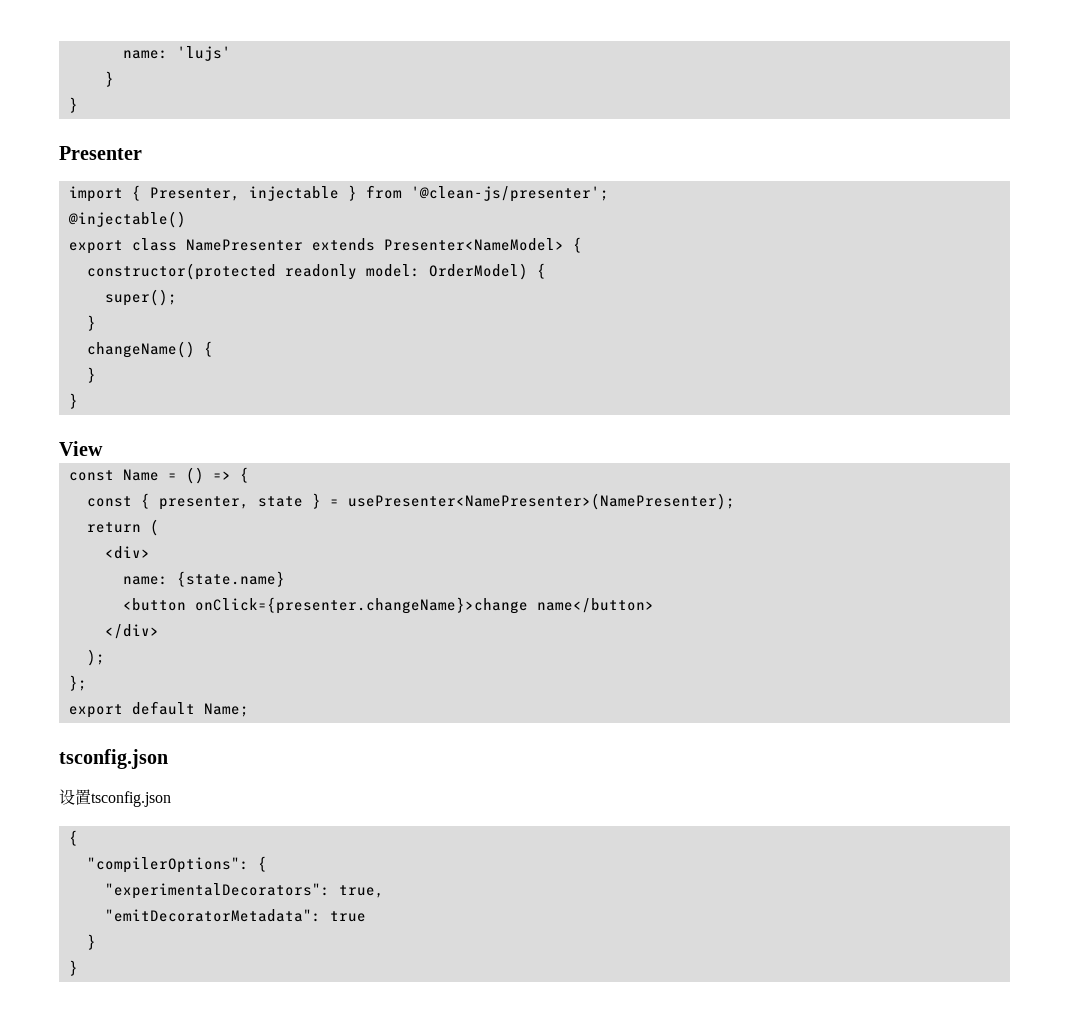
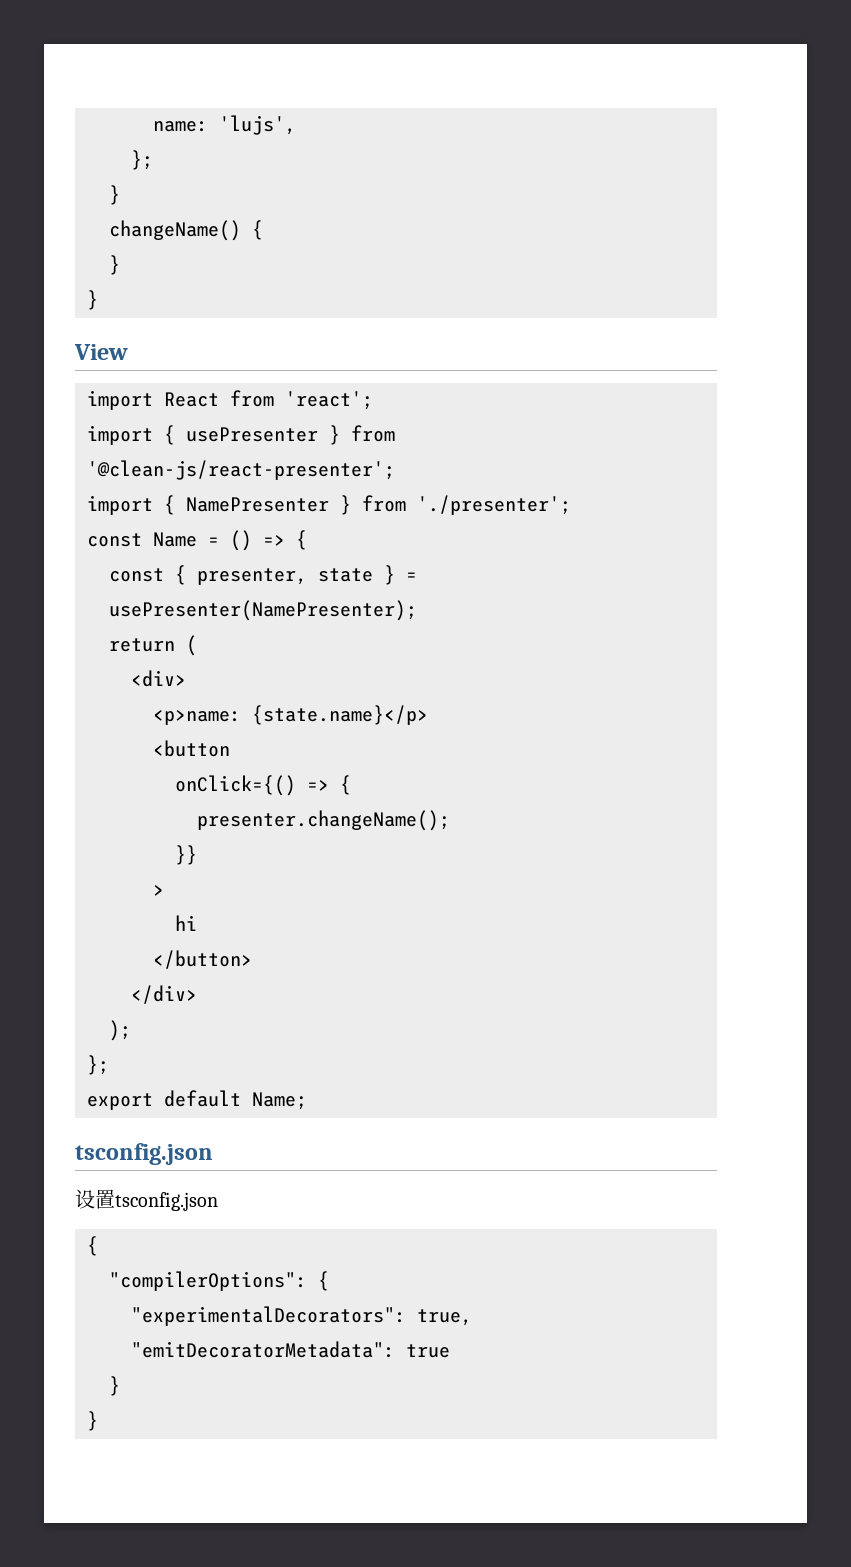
- name: 'lujs'
- }
- }
- Presenter
- import { Presenter, injectable } from '@clean-js/presenter';
- @injectable()
- export class NamePresenter extends Presenter<NameModel> {
- constructor(protected readonly model: OrderModel) {
- super();
+ name: 'lujs',
+ };
+ import React from 'react';
+ import { usePresenter } from '@clean-js/react-presenter';
+ import { NamePresenter } from './presenter';
- const { presenter, state } = usePresenter<NamePresenter>(NamePresenter);
+ const { presenter, state } = usePresenter(NamePresenter);
- name: {state.name}
+ <p>name: {state.name}</p>
- <button onClick={presenter.changeName}>change name</button>
+ <button
+ onClick={() => {
+ presenter.changeName();
+ }}
+ >
+ hi
+ </button>

